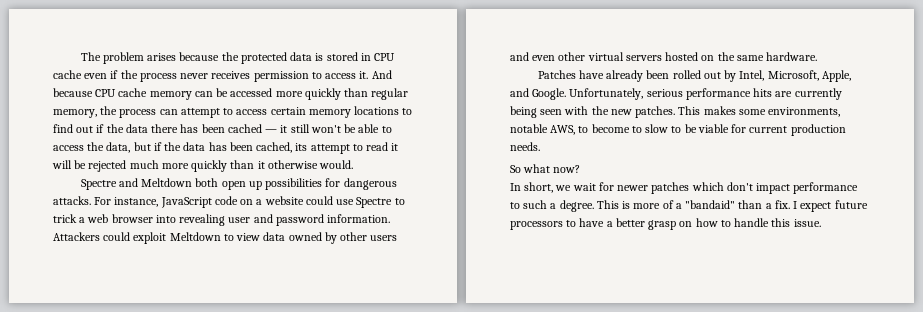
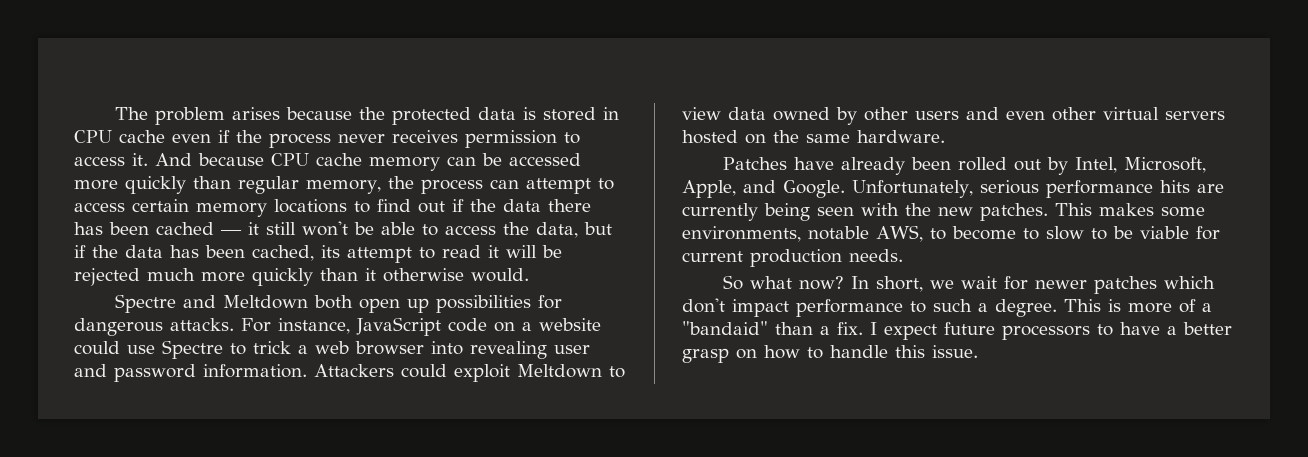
- So what now?
- In short, we wait for newer patches which don't impact performance to such a degree.
+ So what now? In short, we wait for newer patches which don't impact performance to such a degree.

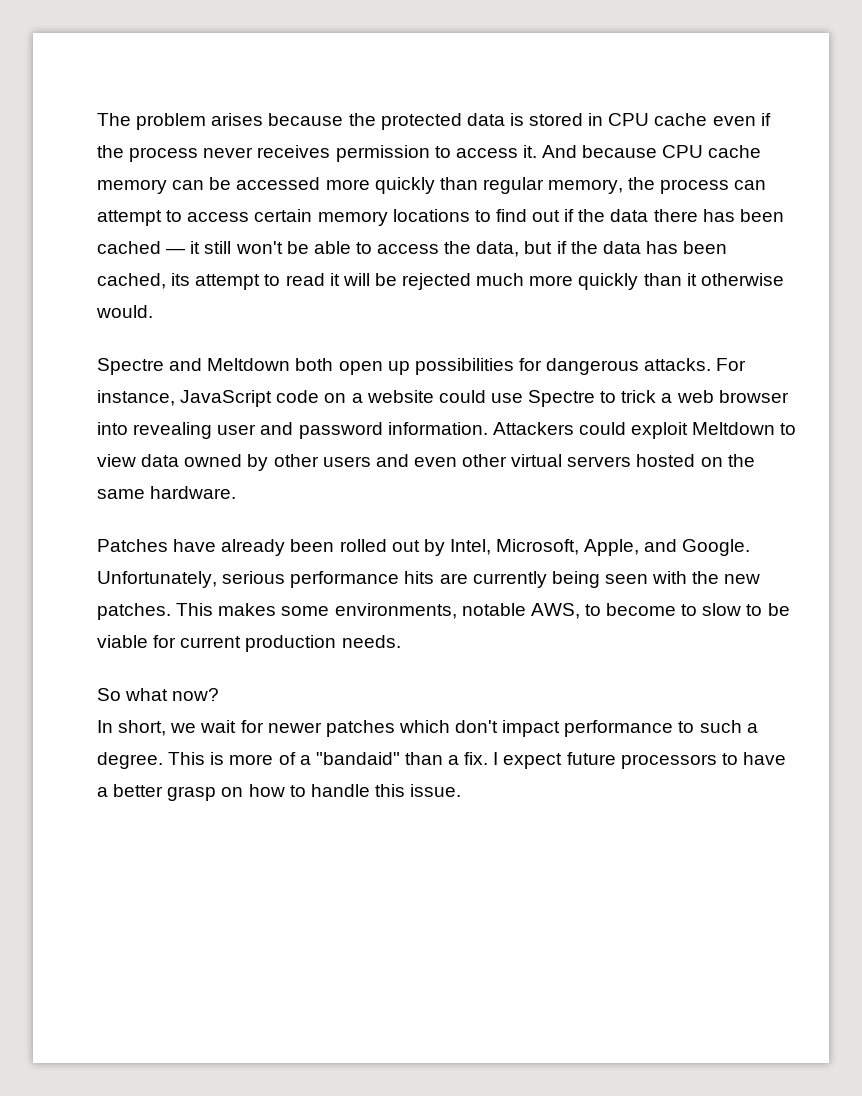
- So what now? In short, we wait for newer patches which don't impact performance to such a degree.
+ So what now?
+ In short, we wait for newer patches which don't impact performance to such a degree.

